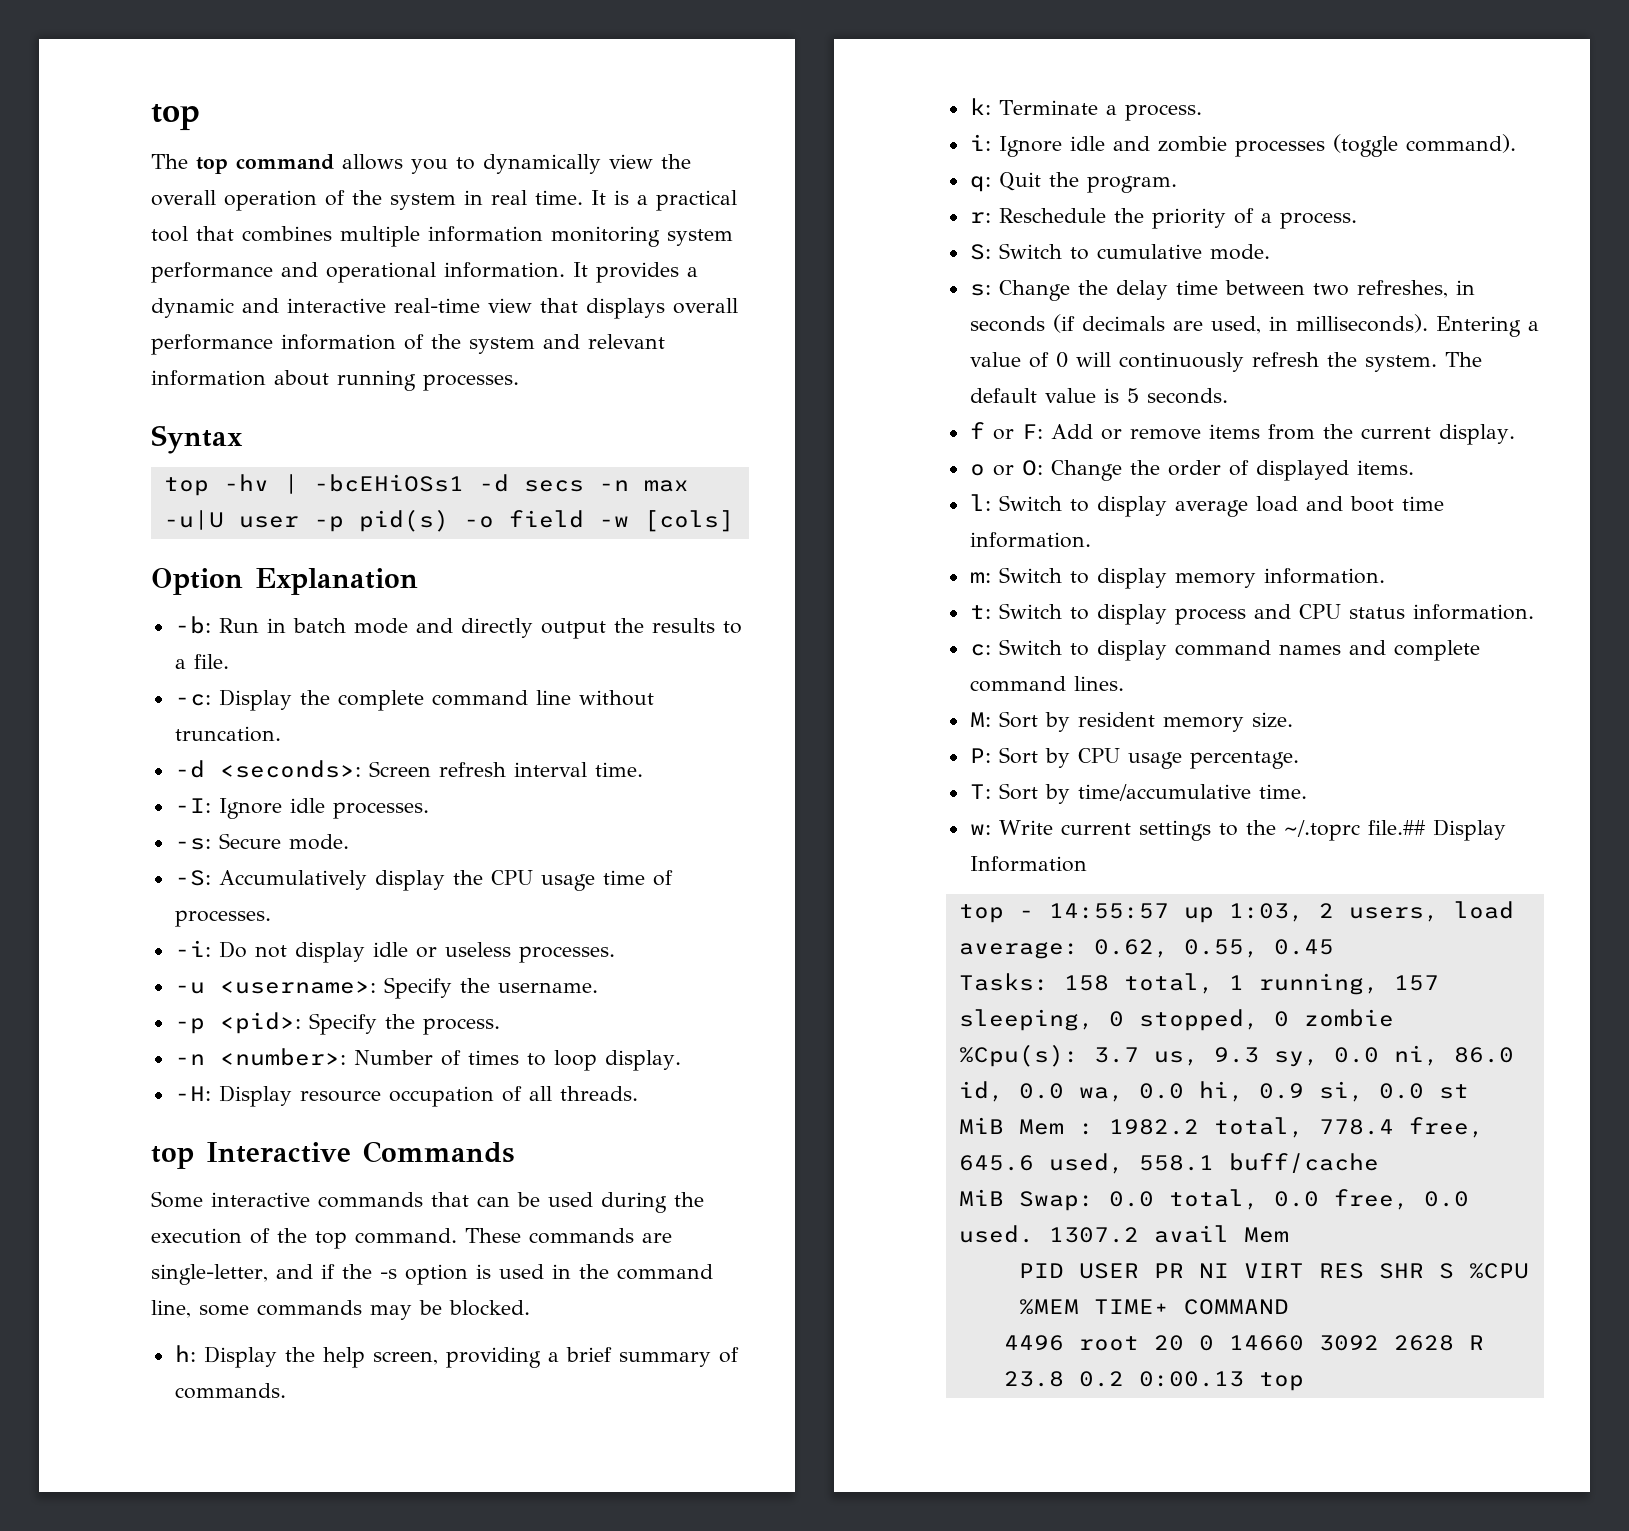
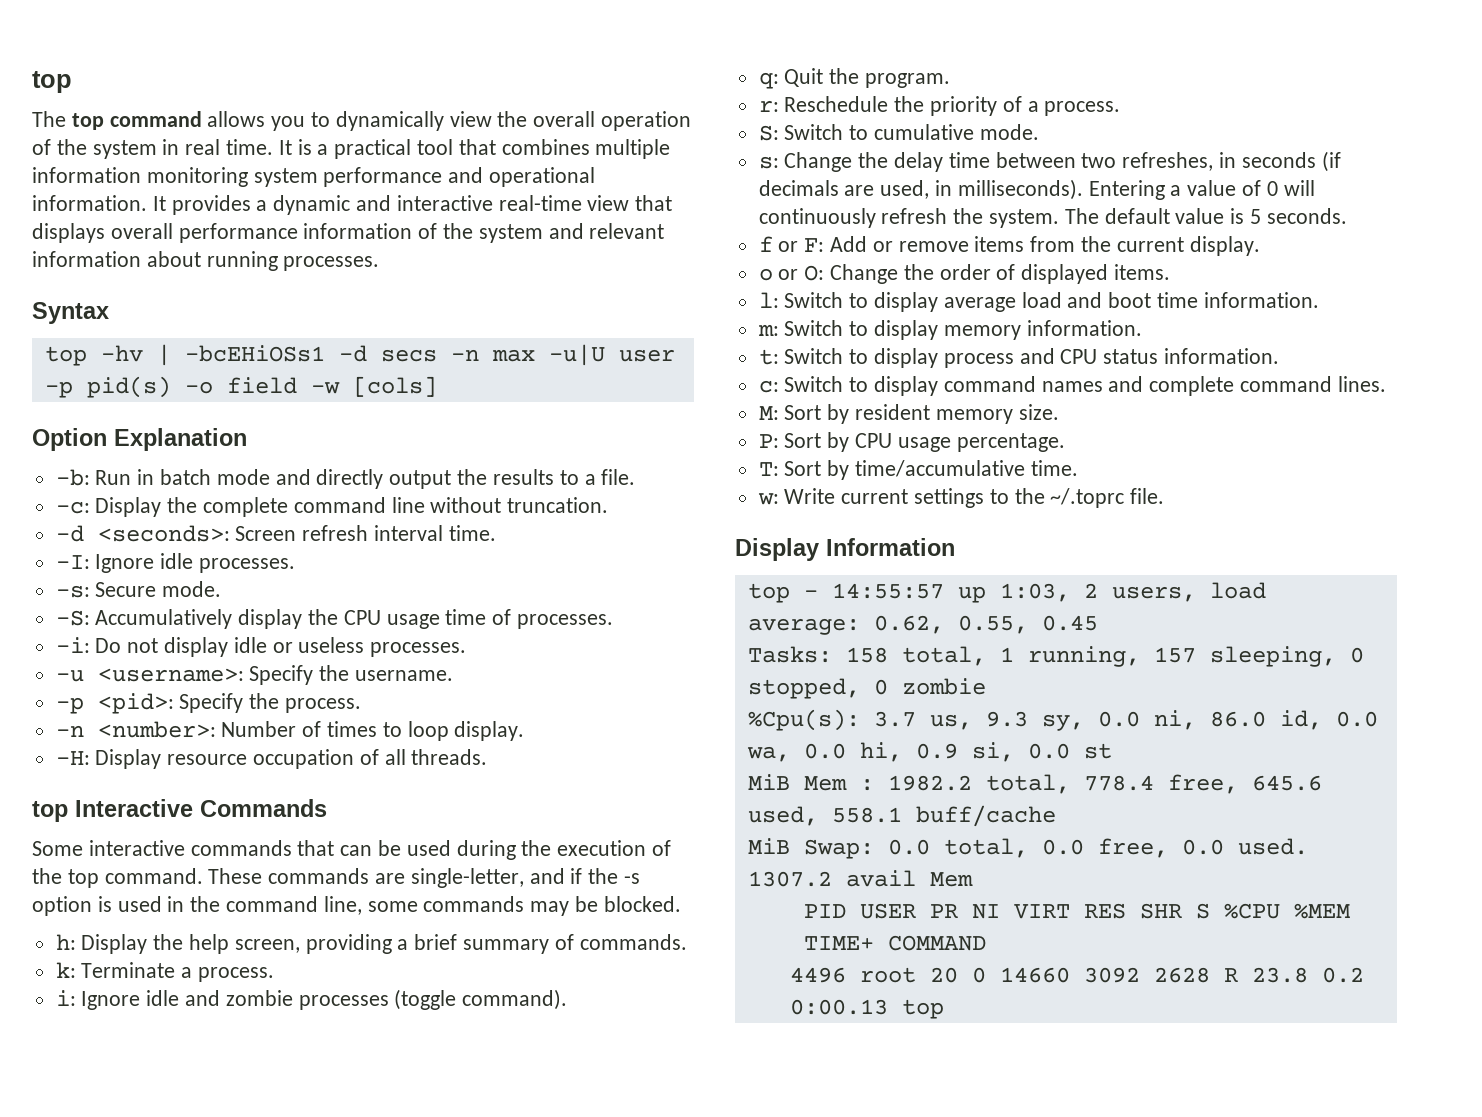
- w: Write current settings to the ~/.toprc file.## Display Information
+ w: Write current settings to the ~/.toprc file.
+ Display Information

